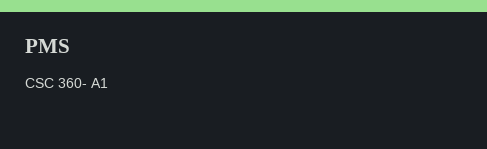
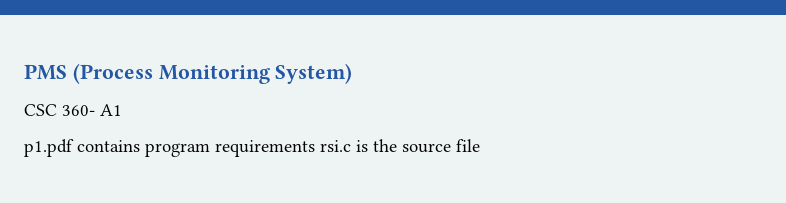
- PMS
+ PMS (Process Monitoring System)
+ p1.pdf contains program requirements rsi.c is the source file

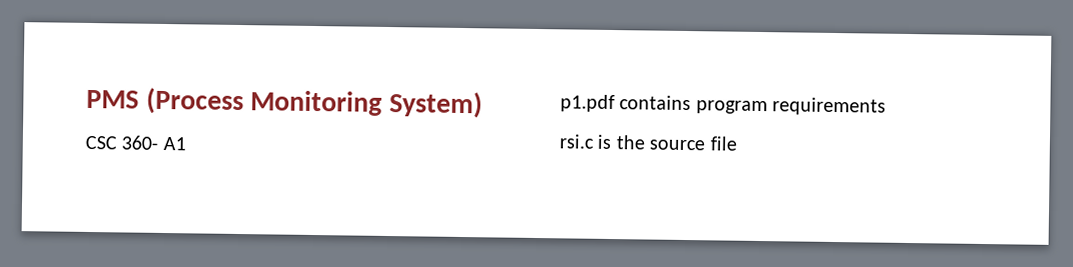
- p1.pdf contains program requirements rsi.c is the source file
+ p1.pdf contains program requirements
+ rsi.c is the source file

